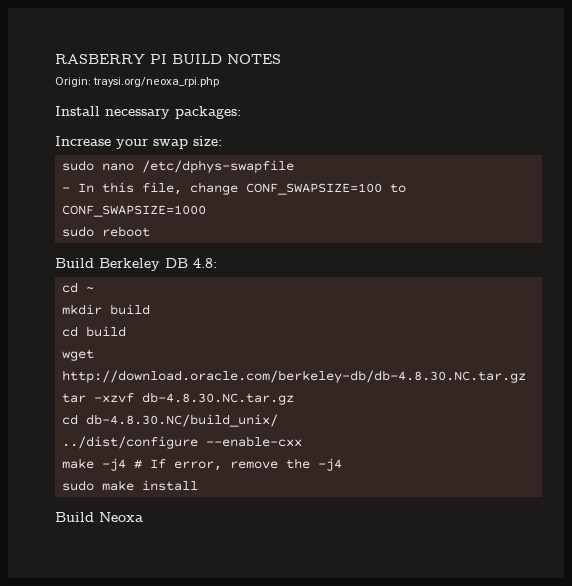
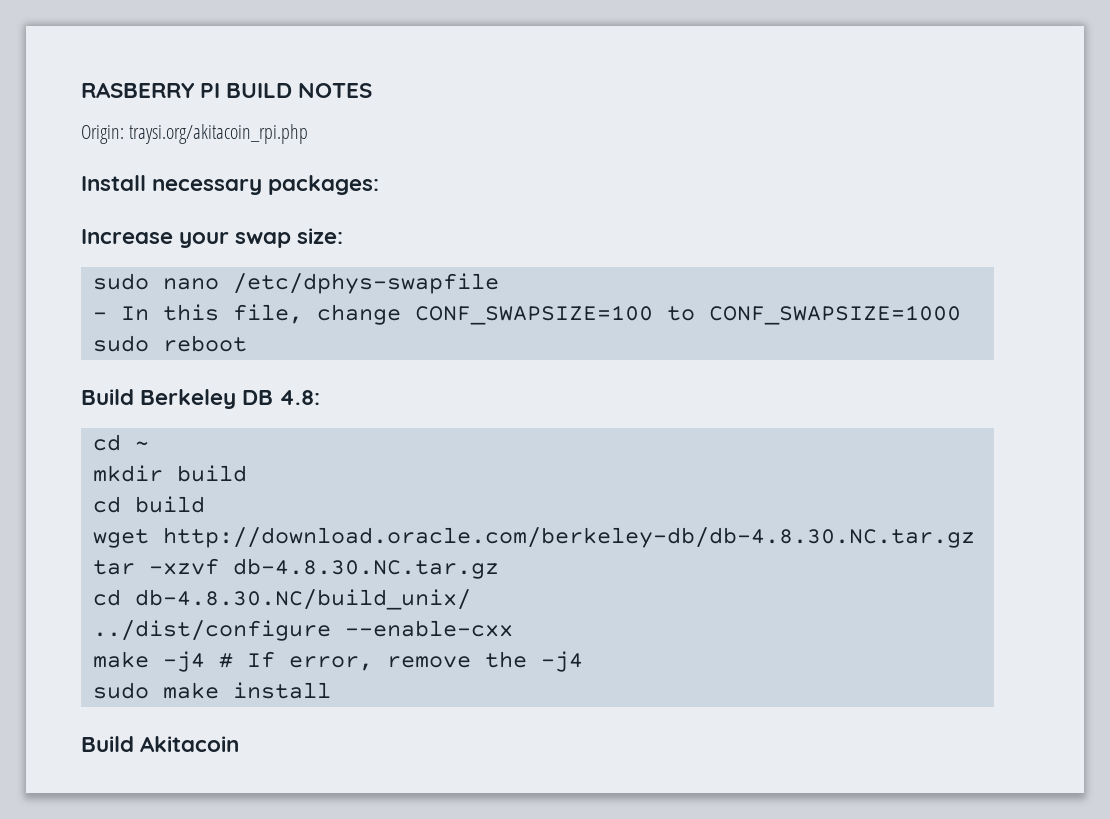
- Origin: traysi.org/neoxa_rpi.php
+ Origin: traysi.org/akitacoin_rpi.php
- Build Neoxa
+ Build Akitacoin

